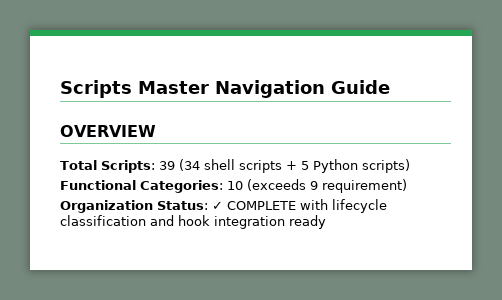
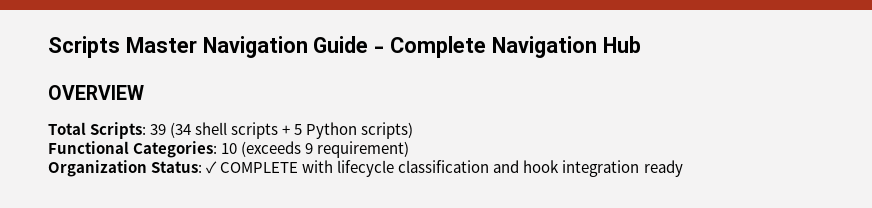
- Scripts Master Navigation Guide
+ Scripts Master Navigation Guide - Complete Navigation Hub

